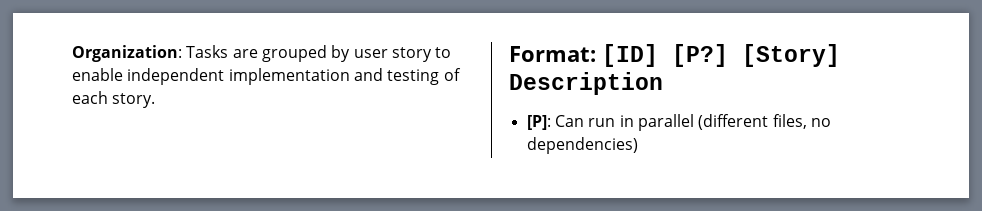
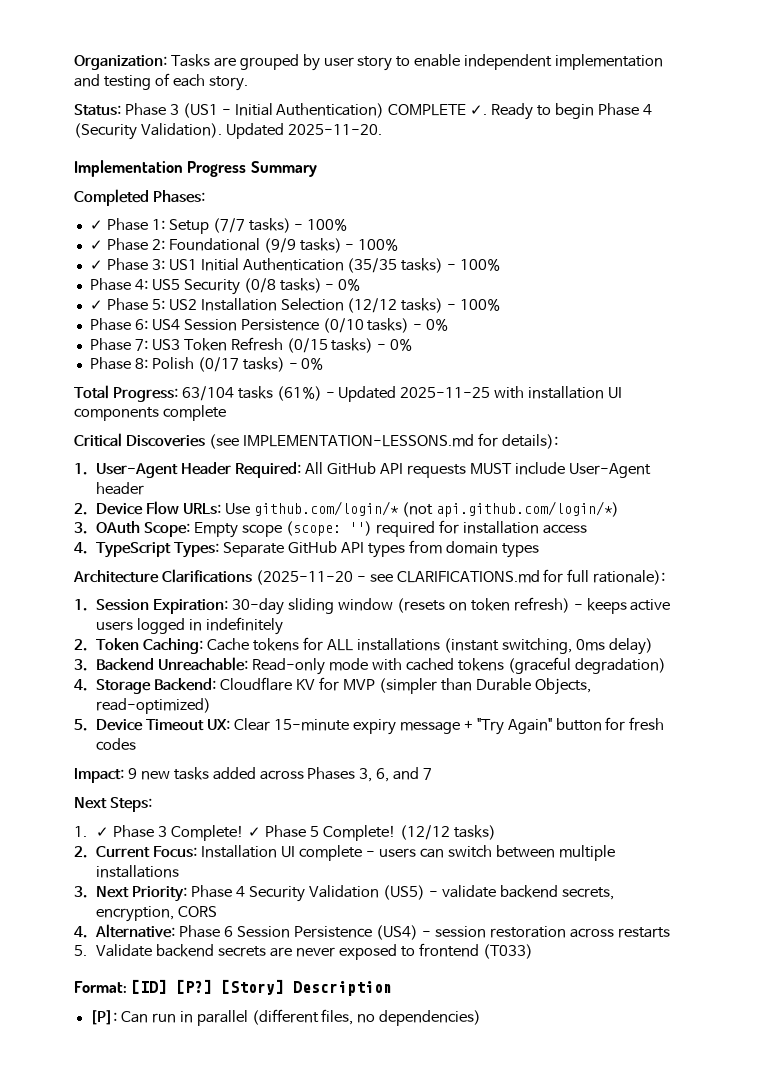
+ Status: Phase 3 (US1 - Initial Authentication) COMPLETE ✓. Ready to begin Phase 4 (Security Validation). Updated 2025-11-20.
+ Implementation Progress Summary
+ Completed Phases:
+ ✓ Phase 1: Setup (7/7 tasks) - 100%
+ ✓ Phase 2: Foundational (9/9 tasks) - 100%
+ ✓ Phase 3: US1 Initial Authentication (35/35 tasks) - 100%
+ Phase 4: US5 Security (0/8 tasks) - 0%
+ ✓ Phase 5: US2 Installation Selection (12/12 tasks) - 100%
+ Phase 6: US4 Session Persistence (0/10 tasks) - 0%
+ Phase 7: US3 Token Refresh (0/15 tasks) - 0%
+ Phase 8: Polish (0/17 tasks) - 0%
+ Total Progress: 63/104 tasks (61%) - Updated 2025-11-25 with installation UI components complete
+ Critical Discoveries (see IMPLEMENTATION-LESSONS.md for details):
+ 1. User-Agent Header Required: All GitHub API requests MUST include User-Agent header
+ 2. Device Flow URLs: Use github.com/login/* (not api.github.com/login/*)
+ 3. OAuth Scope: Empty scope (scope: '') required for installation access
+ 4. TypeScript Types: Separate GitHub API types from domain types
+ Architecture Clarifications (2025-11-20 - see CLARIFICATIONS.md for full rationale):
+ 1. Session Expiration: 30-day sliding window (resets on token refresh) - keeps active users logged in indefinitely
+ 2. Token Caching: Cache tokens for ALL installations (instant switching, 0ms delay)
+ 3. Backend Unreachable: Read-only mode with cached tokens (graceful degradation)
+ 4. Storage Backend: Cloudflare KV for MVP (simpler than Durable Objects, read-optimized)
+ 5. Device Timeout UX: Clear 15-minute expiry message + "Try Again" button for fresh codes
+ Impact: 9 new tasks added across Phases 3, 6, and 7
+ Next Steps:
+ 1. ✓ Phase 3 Complete! ✓ Phase 5 Complete! (12/12 tasks)
+ 2. Current Focus: Installation UI complete - users can switch between multiple installations
+ 3. Next Priority: Phase 4 Security Validation (US5) - validate backend secrets, encryption, CORS
+ 4. Alternative: Phase 6 Session Persistence (US4) - session restoration across restarts
+ 5. Validate backend secrets are never exposed to frontend (T033)

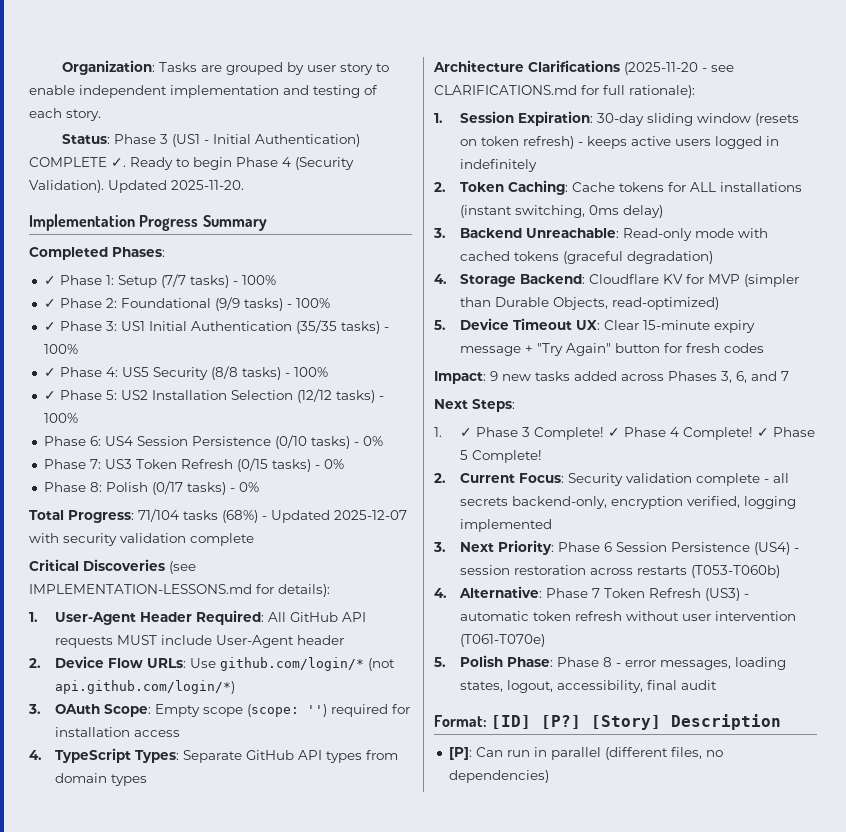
- Phase 4: US5 Security (0/8 tasks) - 0%
+ ✓ Phase 4: US5 Security (8/8 tasks) - 100%
- Total Progress: 63/104 tasks (61%) - Updated 2025-11-25 with installation UI components complete
+ Total Progress: 71/104 tasks (68%) - Updated 2025-12-07 with security validation complete
- ✓ Phase 5 Complete! (12/12 tasks)
+ ✓ Phase 4 Complete! ✓ Phase 5 Complete!
- 2. Current Focus: Installation UI complete - users can switch between multiple installations
- 3. Next Priority: Phase 4 Security Validation (US5) - validate backend secrets, encryption, CORS
- 4. Alternative: Phase 6 Session Persistence (US4) - session restoration across restarts
- 5. Validate backend secrets are never exposed to frontend (T033)
+ 2. Current Focus: Security validation complete - all secrets backend-only, encryption verified, logging implemented
+ 3. Next Priority: Phase 6 Session Persistence (US4) - session restoration across restarts (T053-T060b)
+ 4. Alternative: Phase 7 Token Refresh (US3) - automatic token refresh without user intervention (T061-T070e)
+ 5. Polish Phase: Phase 8 - error messages, loading states, logout, accessibility, final audit

